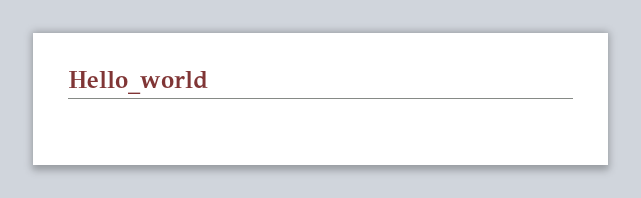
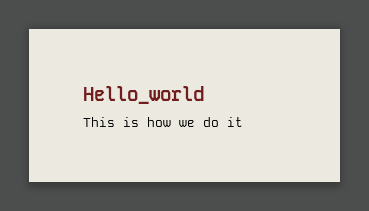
+ This is how we do it

